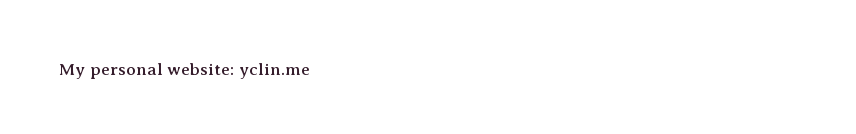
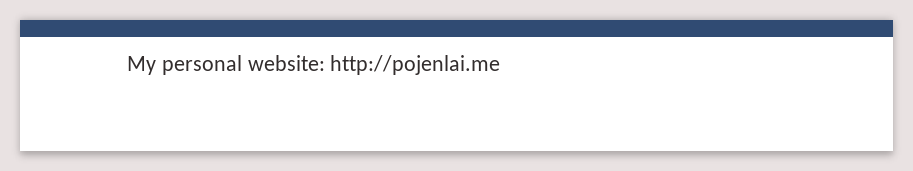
- My personal website: yclin.me
+ My personal website: http://pojenlai.me

